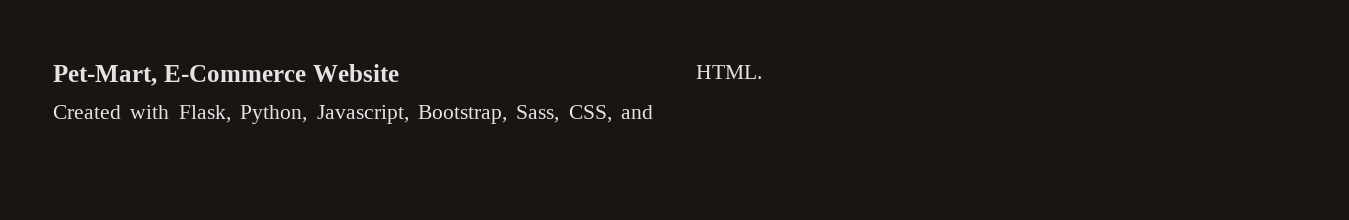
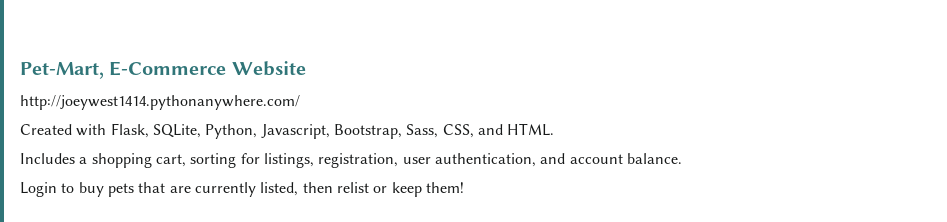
+ http://joeywest1414.pythonanywhere.com/
- Created with Flask, Python, Javascript, Bootstrap, Sass, CSS, and HTML.
+ Created with Flask, SQLite, Python, Javascript, Bootstrap, Sass, CSS, and HTML.
+ Includes a shopping cart, sorting for listings, registration, user authentication, and account balance.
+ Login to buy pets that are currently listed, then relist or keep them!

